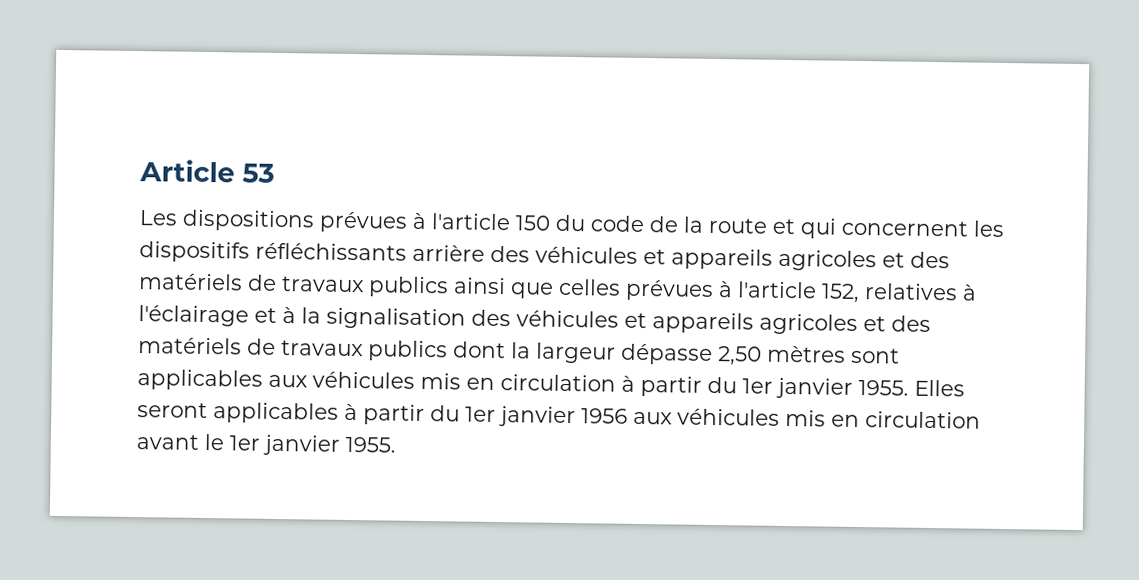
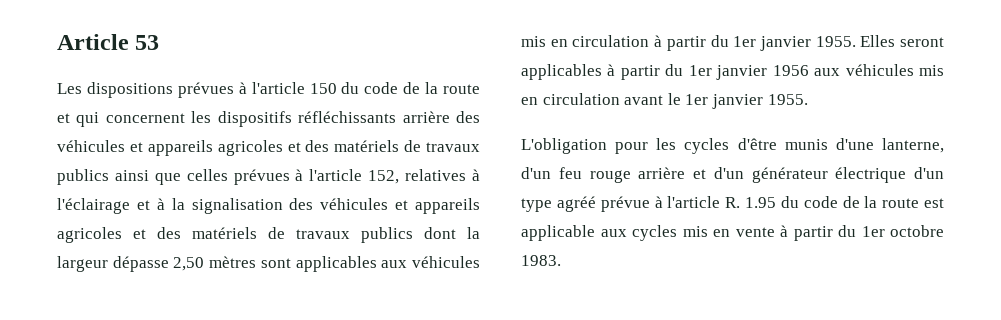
+ L'obligation pour les cycles d'être munis d'une lanterne, d'un feu rouge arrière et d'un générateur électrique d'un type agréé prévue à l'article R. 1.95 du code de la route est applicable aux cycles mis en vente à partir du 1er octobre 1983.

